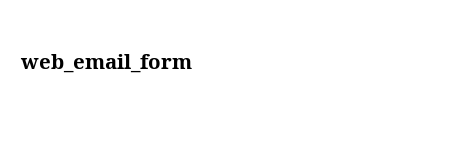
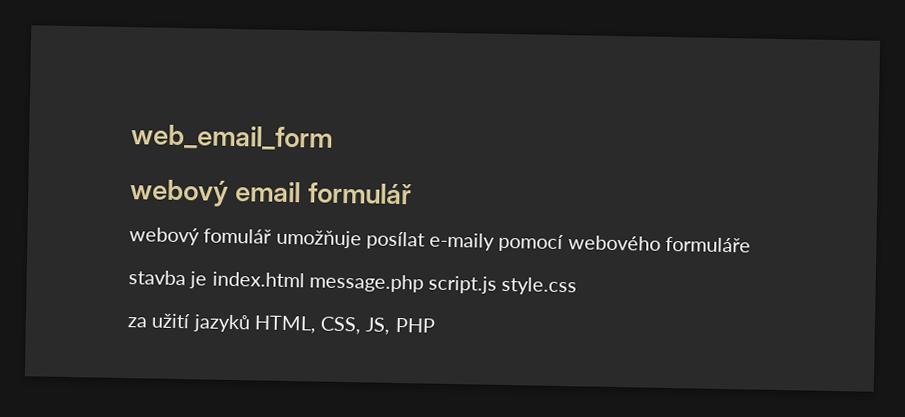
+ webový email formulář
+ webový fomulář umožňuje posílat e-maily pomocí webového formuláře
+ stavba je index.html message.php script.js style.css
+ za užití jazyků HTML, CSS, JS, PHP

